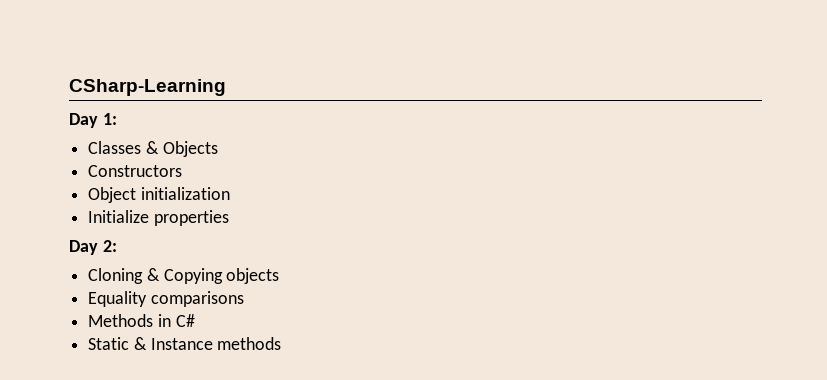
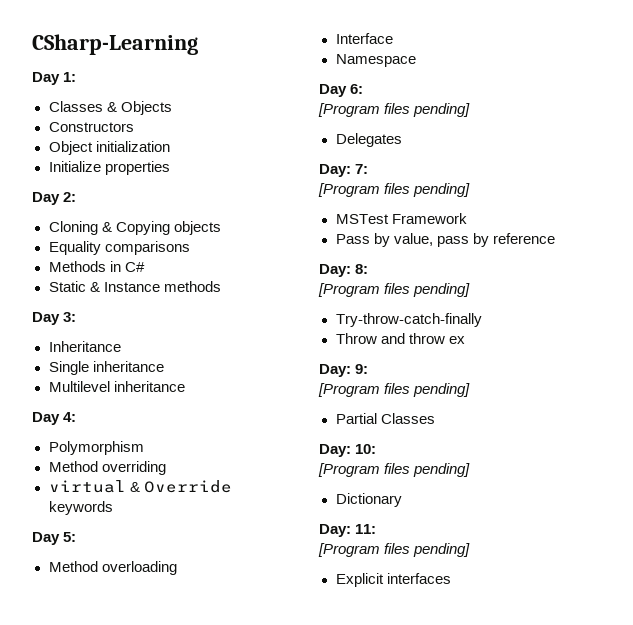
+ Day 3:
+ Inheritance
+ Single inheritance
+ Multilevel inheritance
+ Day 4:
+ Polymorphism
+ Method overriding
+ virtual & Override keywords
+ Day 5:
+ Method overloading
+ Interface
+ Namespace
+ Day 6:
+ [Program files pending]
+ Delegates
+ Day: 7:
+ [Program files pending]
+ MSTest Framework
+ Pass by value, pass by reference
+ Day: 8:
+ [Program files pending]
+ Try-throw-catch-finally
+ Throw and throw ex
+ Day: 9:
+ [Program files pending]
+ Partial Classes
+ Day: 10:
+ [Program files pending]
+ Dictionary
+ Day: 11:
+ [Program files pending]
+ Explicit interfaces

